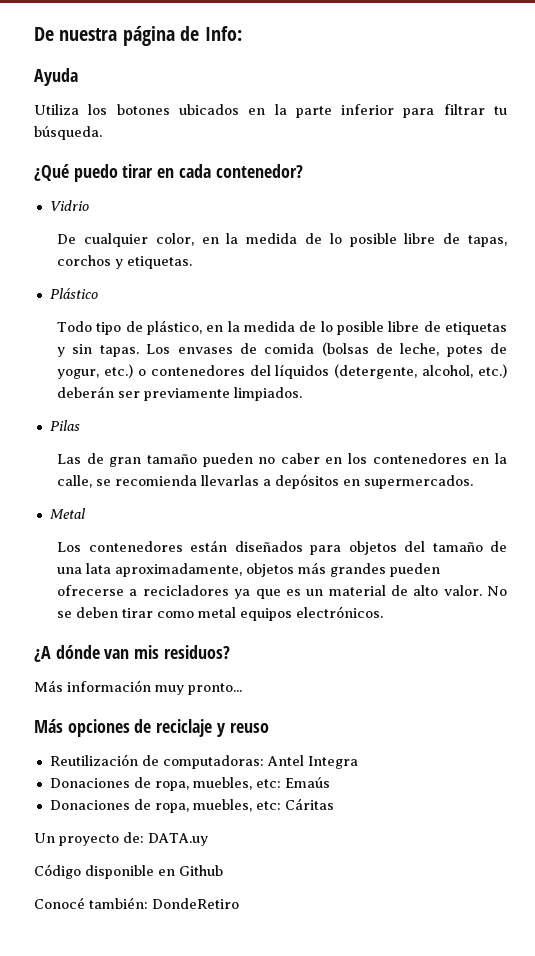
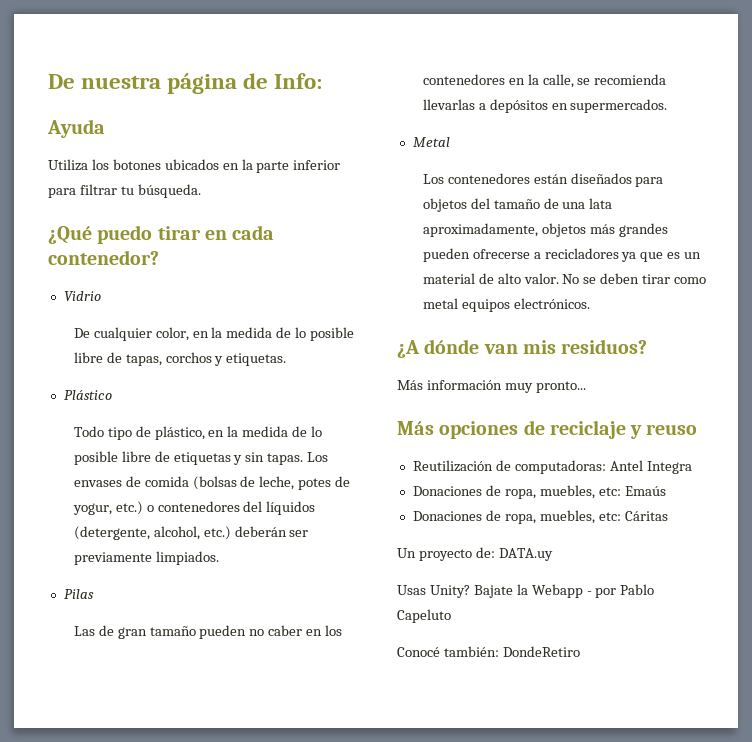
- Código disponible en Github
+ Usas Unity? Bajate la Webapp - por Pablo Capeluto

